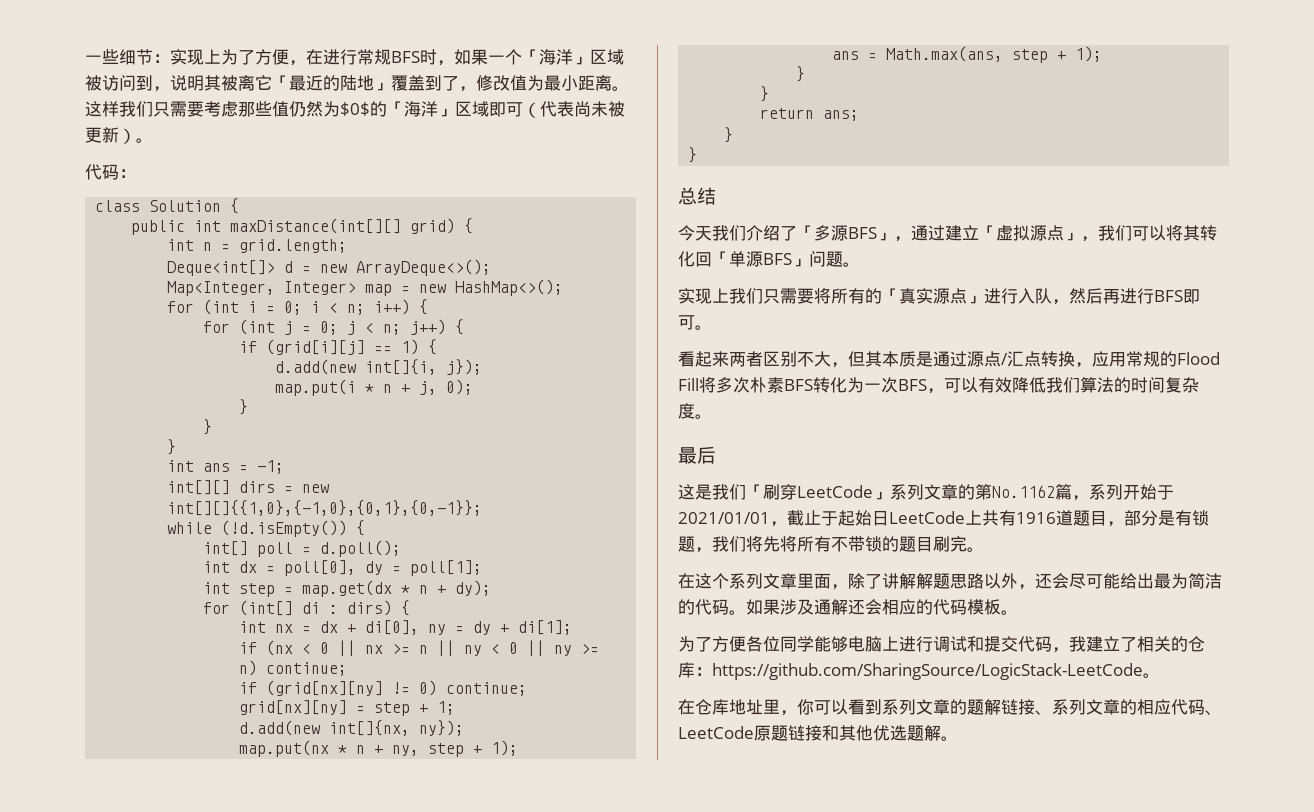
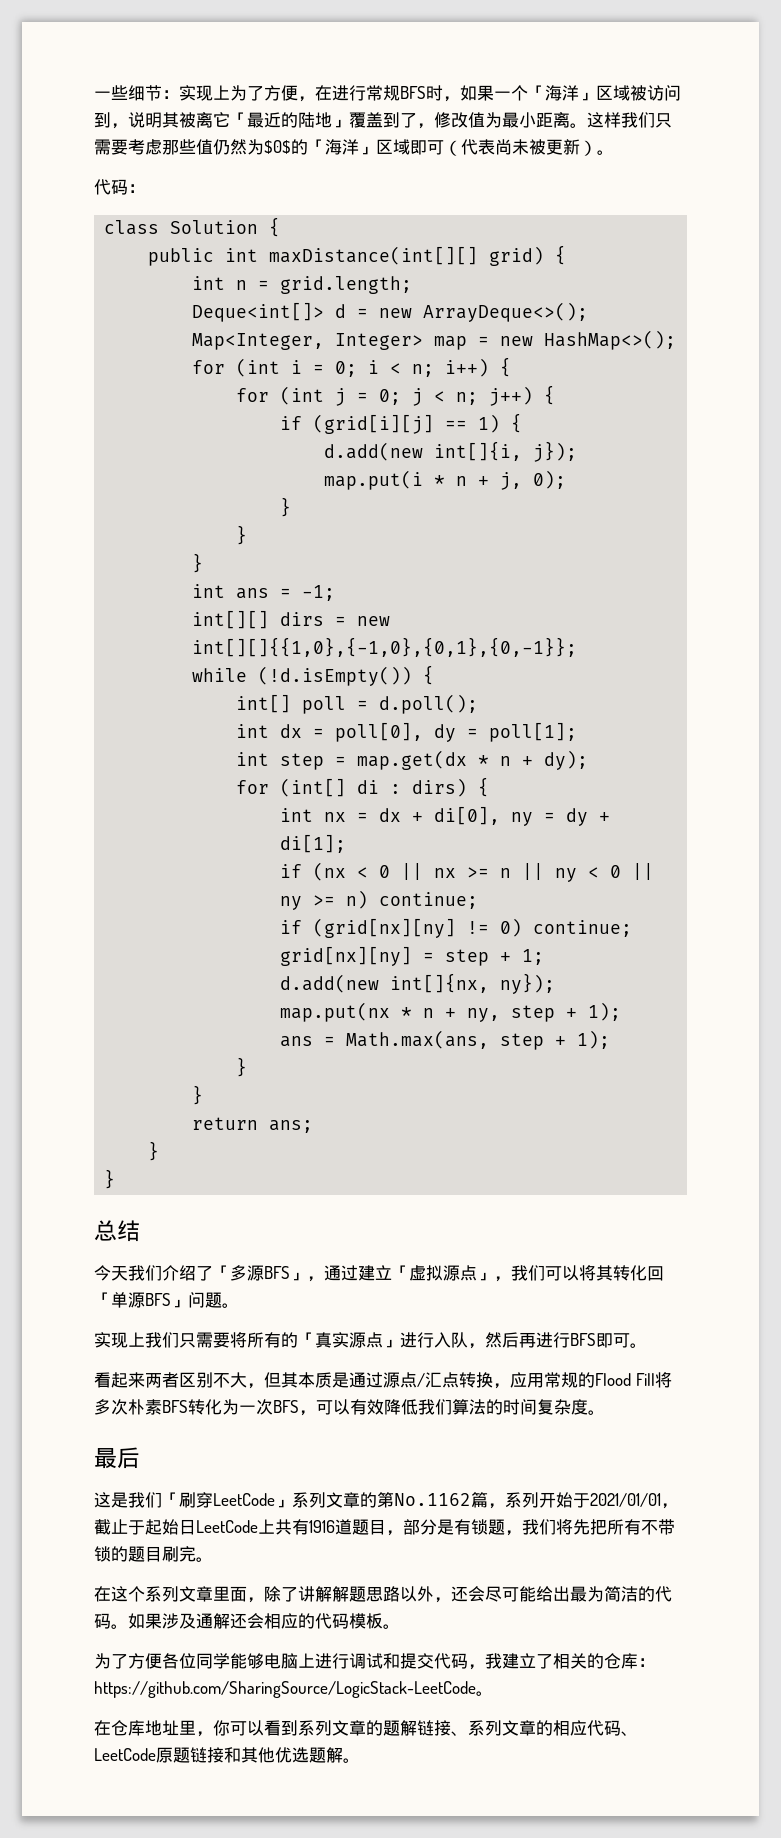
- 这是我们「刷穿LeetCode」系列文章的第No.1162篇，系列开始于2021/01/01，截止于起始日LeetCode上共有1916道题目，部分是有锁题，我们将先将所有不带锁的题目刷完。
+ 这是我们「刷穿LeetCode」系列文章的第No.1162篇，系列开始于2021/01/01，截止于起始日LeetCode上共有1916道题目，部分是有锁题，我们将先把所有不带锁的题目刷完。

